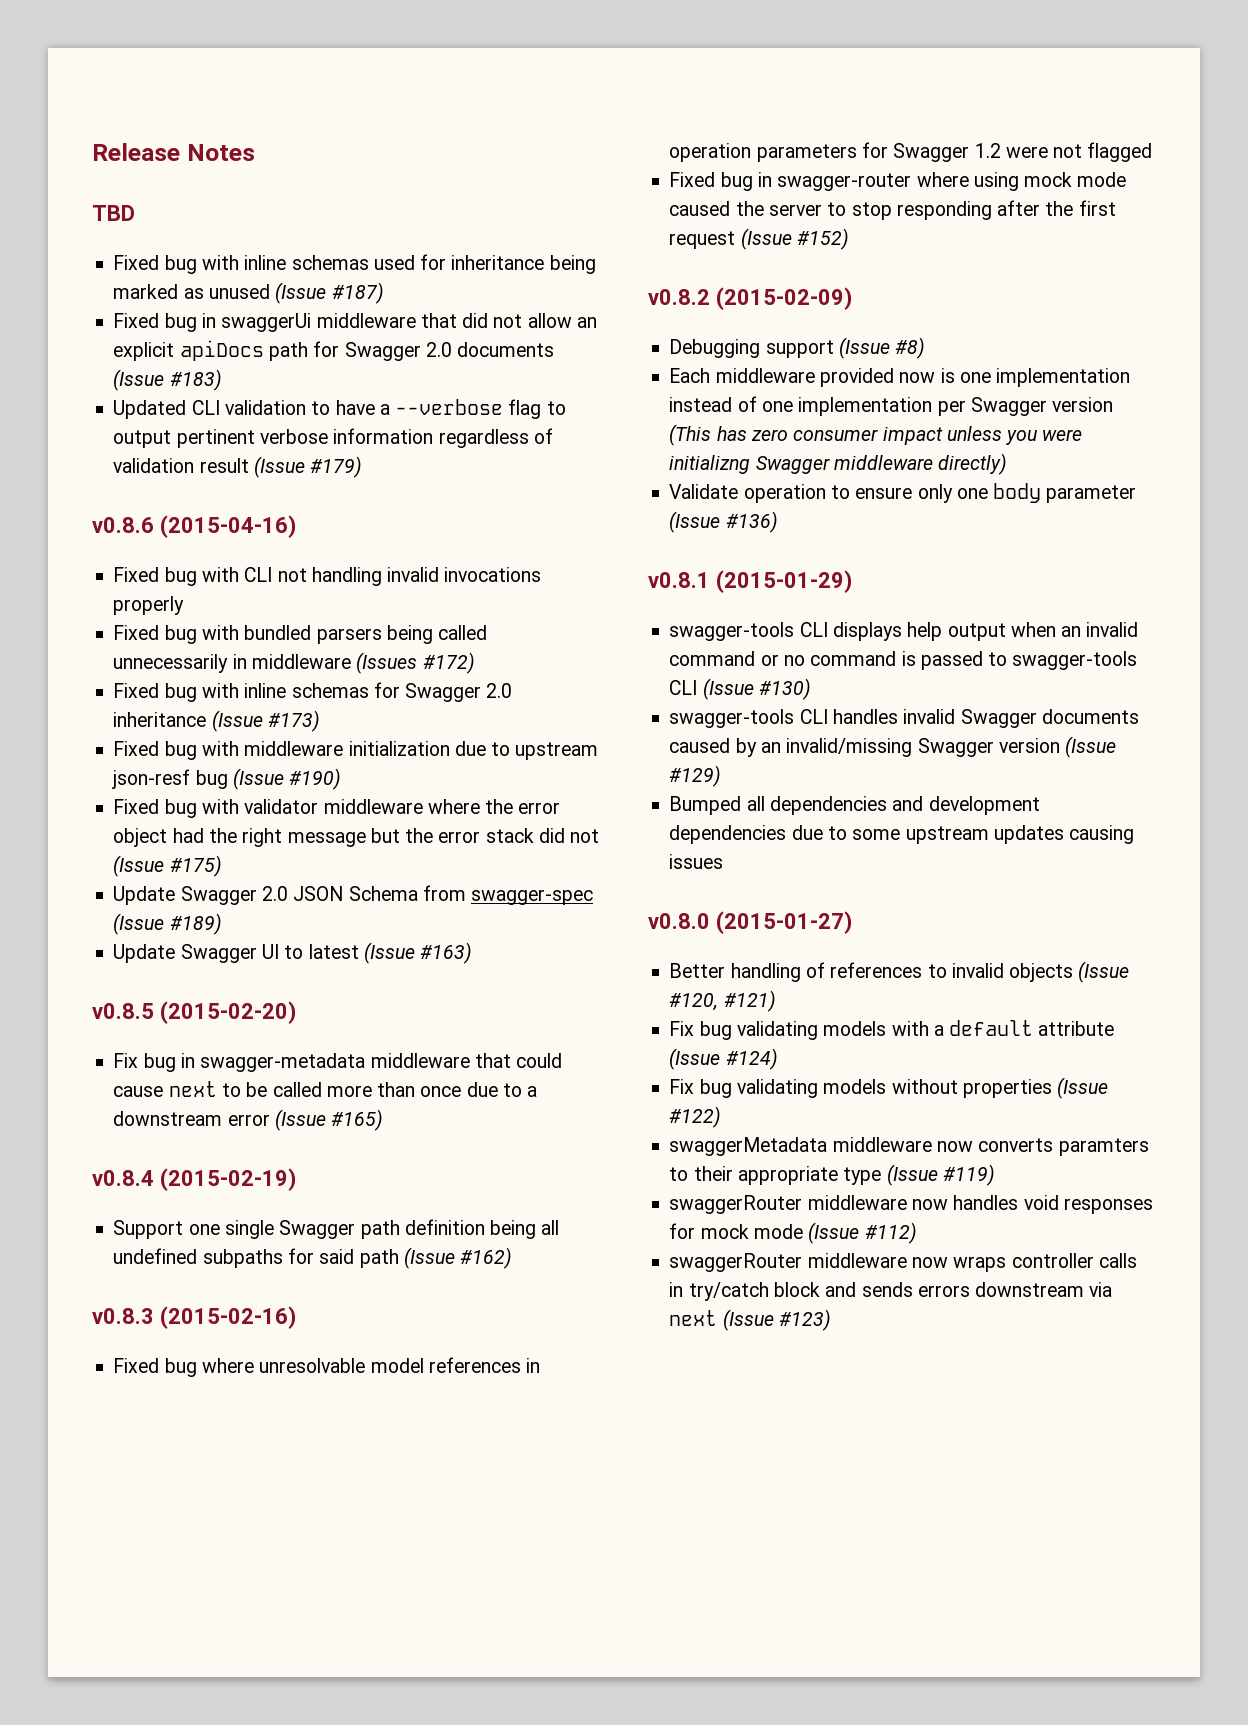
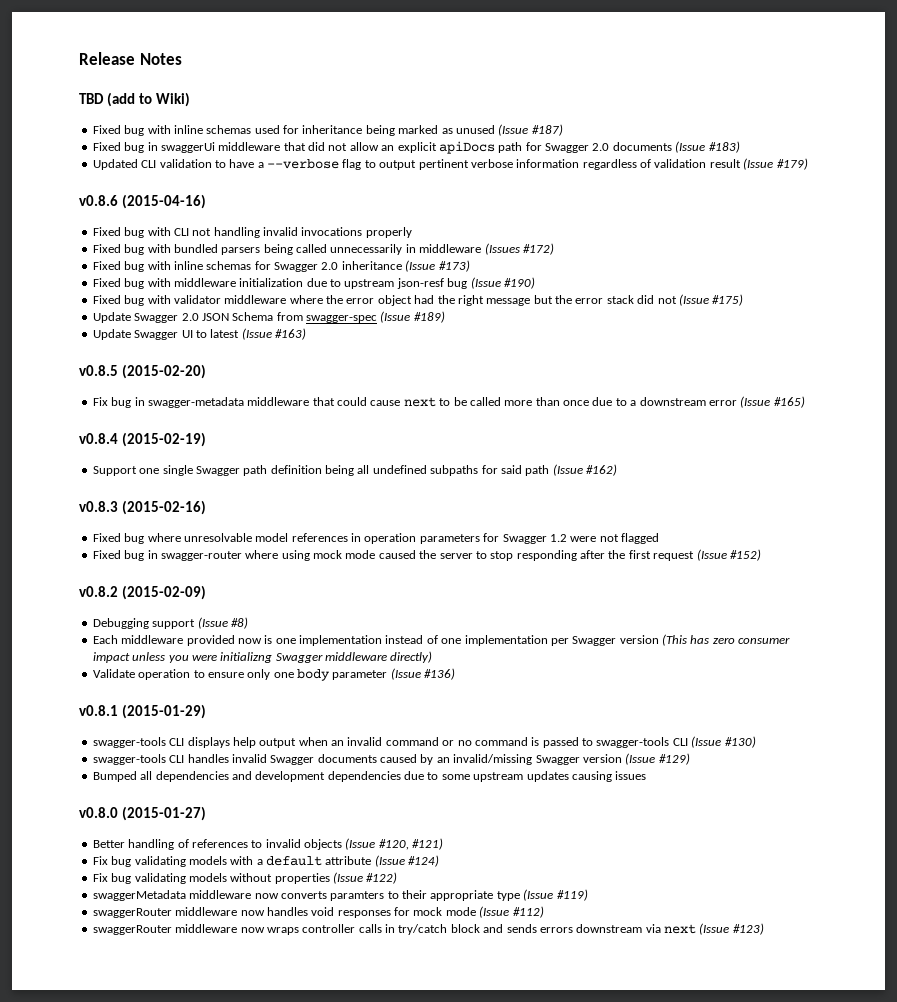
- TBD
+ TBD (add to Wiki)

